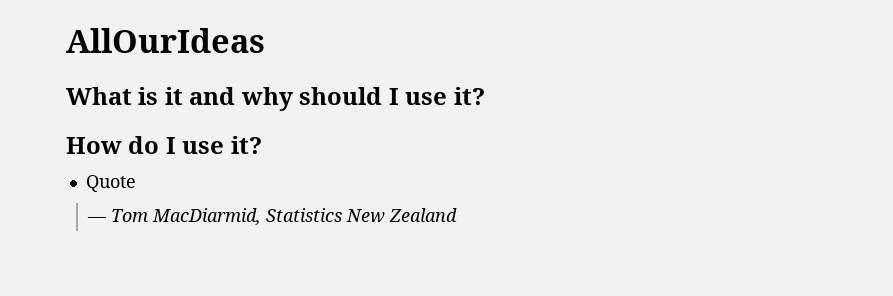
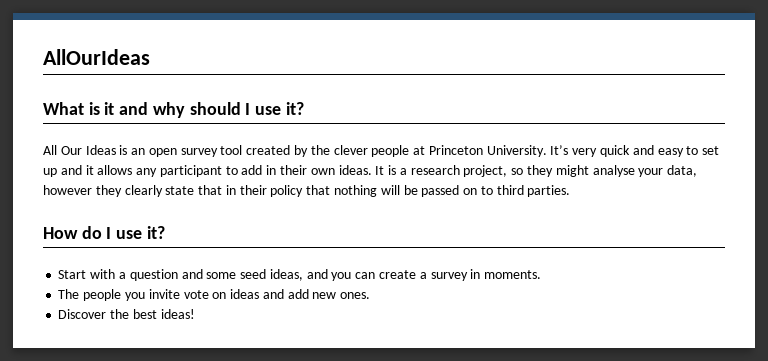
+ All Our Ideas is an open survey tool created by the clever people at Princeton University. It’s very quick and easy to set up and it allows any participant to add in their own ideas. It is a research project, so they might analyse your data, however they clearly state that in their policy that nothing will be passed on to third parties.
- Quote
- — Tom MacDiarmid, Statistics New Zealand
+ Start with a question and some seed ideas, and you can create a survey in moments.
+ The people you invite vote on ideas and add new ones.
+ Discover the best ideas!

